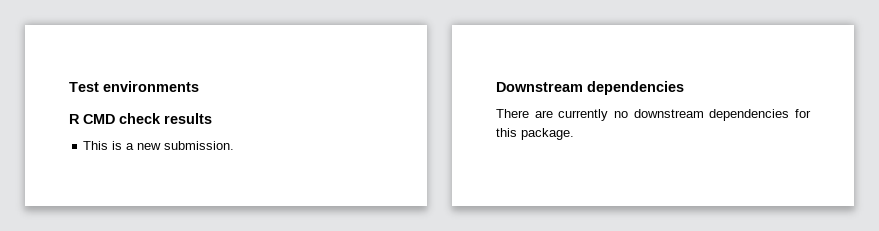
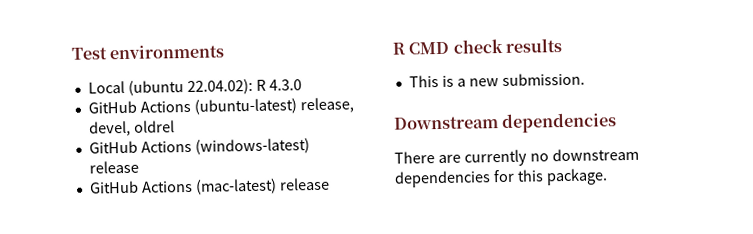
+ Local (ubuntu 22.04.02): R 4.3.0
+ GitHub Actions (ubuntu-latest) release, devel, oldrel
+ GitHub Actions (windows-latest) release
+ GitHub Actions (mac-latest) release

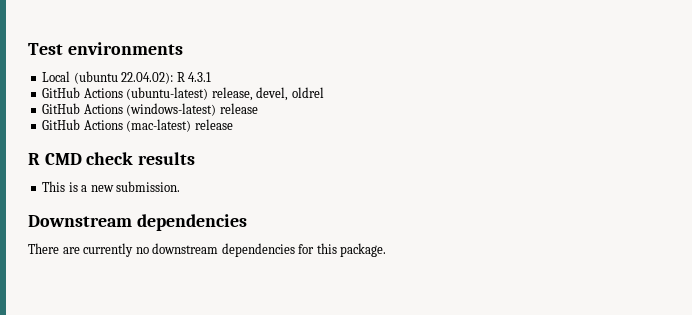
- Local (ubuntu 22.04.02): R 4.3.0
+ Local (ubuntu 22.04.02): R 4.3.1

